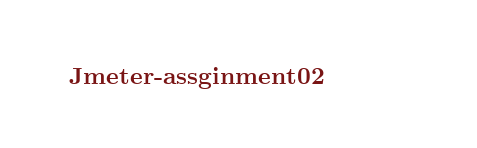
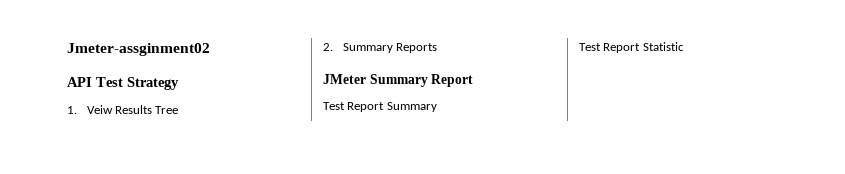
+ API Test Strategy
+ 1. Veiw Results Tree
+ 2. Summary Reports
+ JMeter Summary Report
+ Test Report Summary
+ Test Report Statistic

